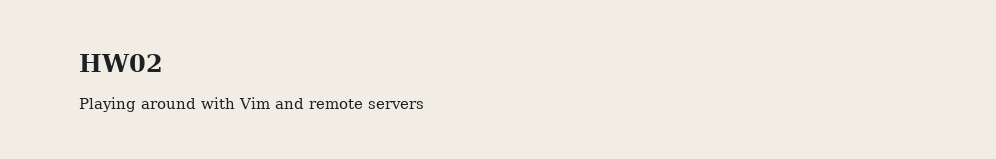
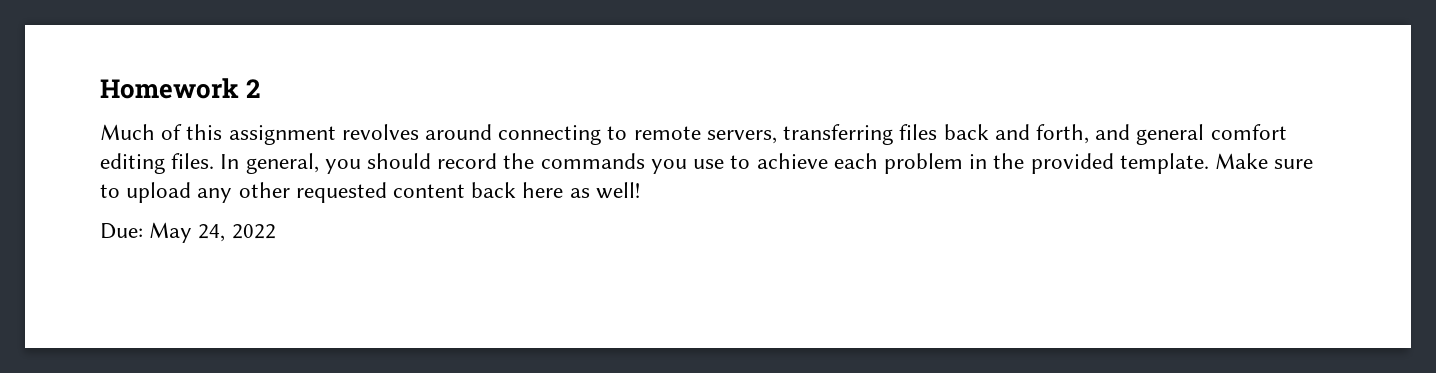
- HW02
- Playing around with Vim and remote servers
+ Homework 2
+ Much of this assignment revolves around connecting to remote servers, transferring files back and forth, and general comfort editing files. In general, you should record the commands you use to achieve each problem in the provided template. Make sure to upload any other requested content back here as well!
+ Due: May 24, 2022

